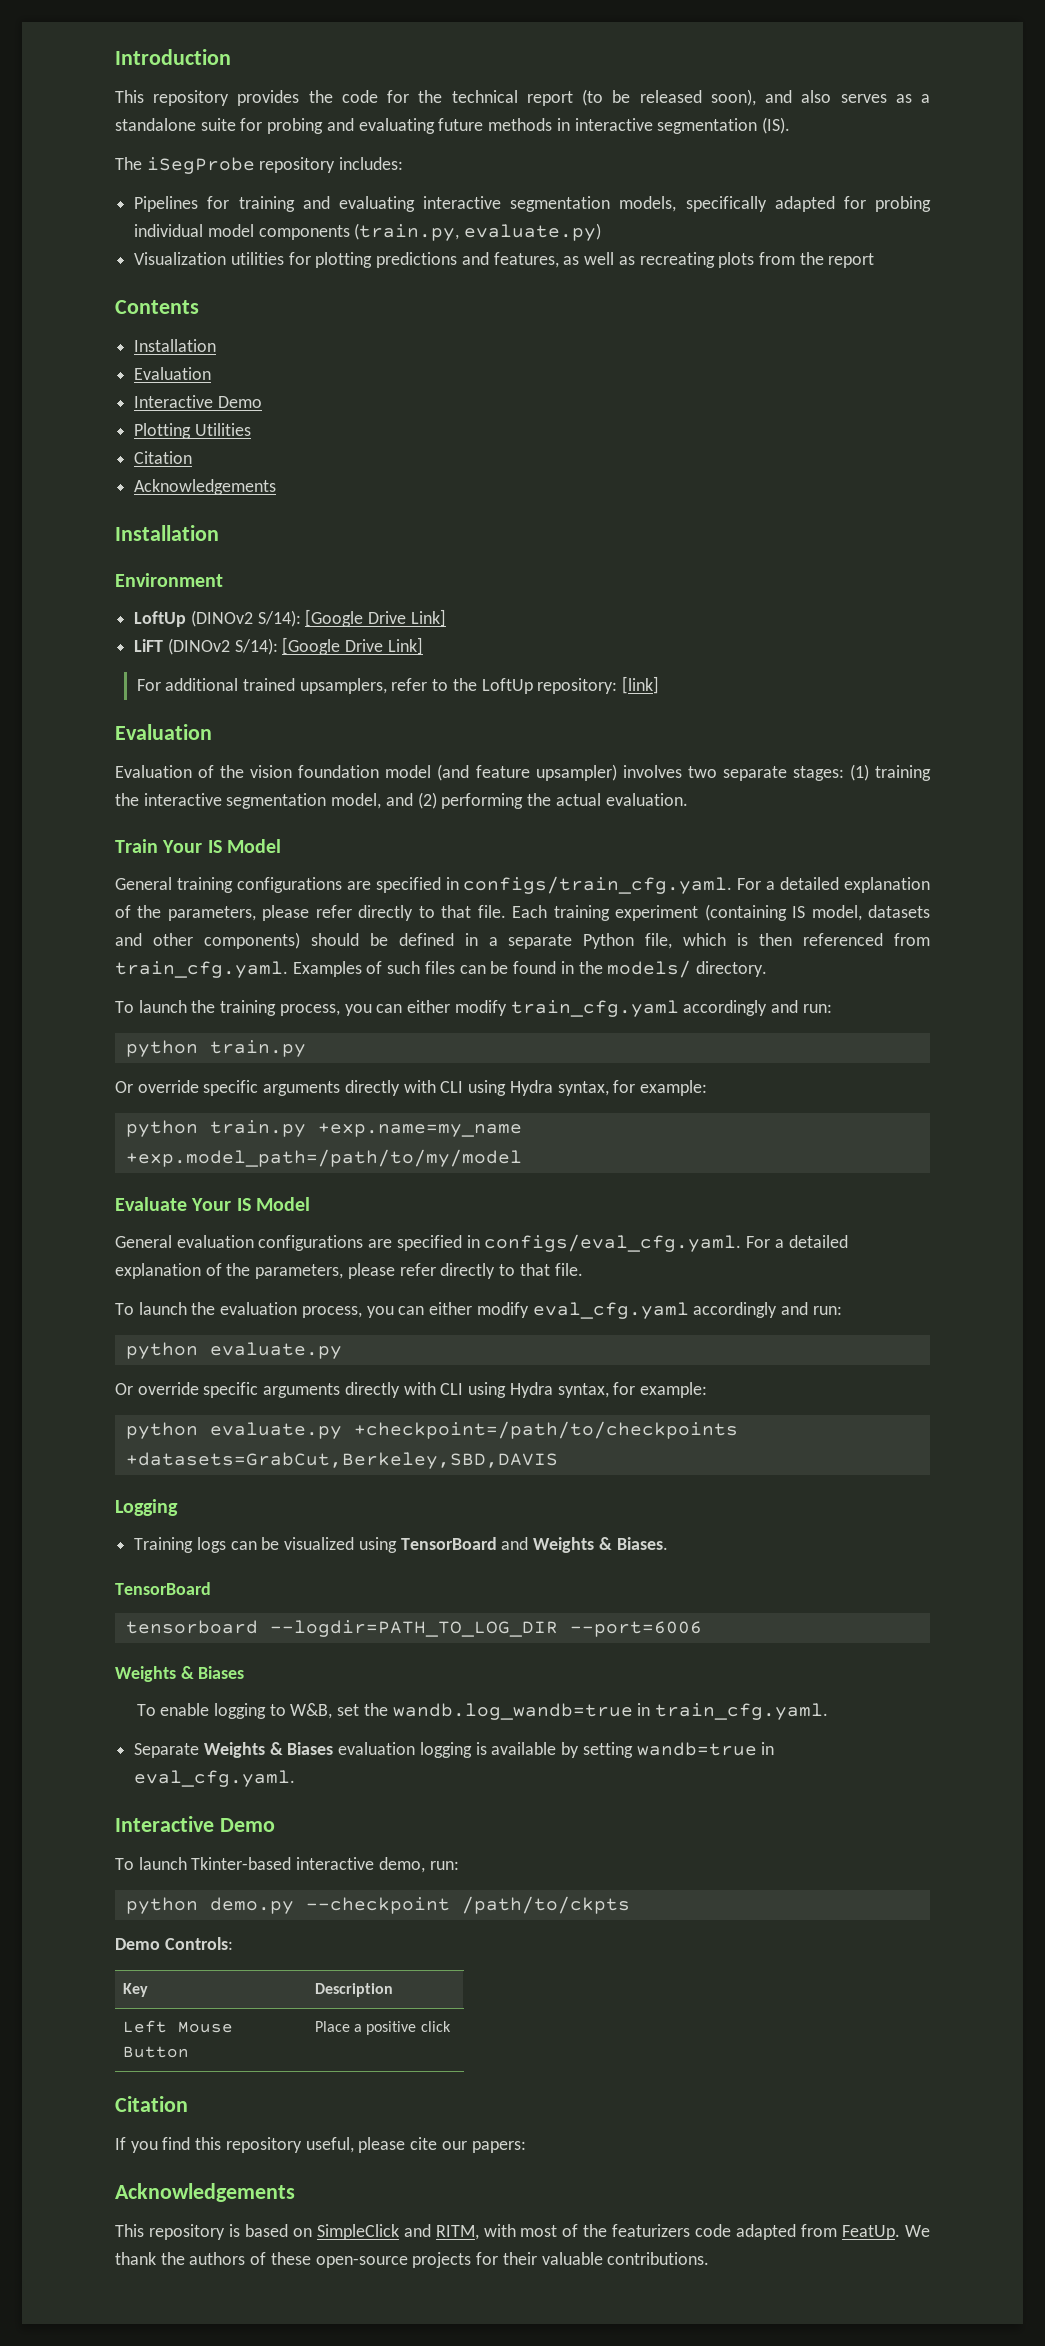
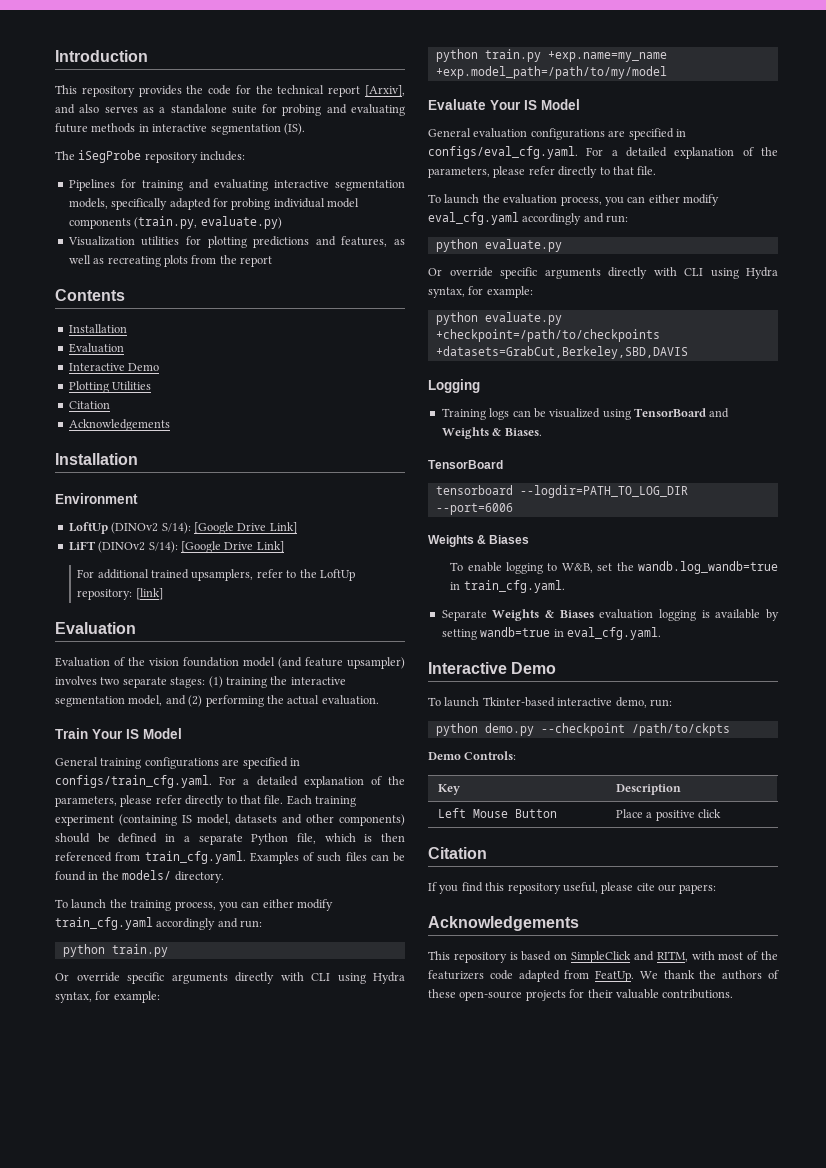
- This repository provides the code for the technical report (to be released soon), and also serves as a standalone suite for probing and evaluating future methods in interactive segmentation (IS).
+ This repository provides the code for the technical report [Arxiv], and also serves as a standalone suite for probing and evaluating future methods in interactive segmentation (IS).

